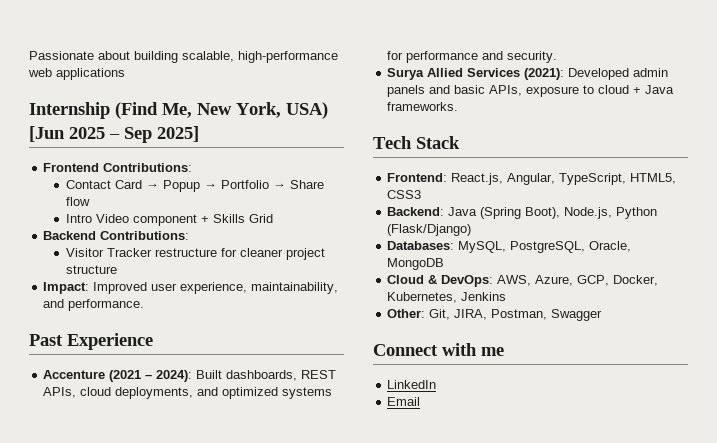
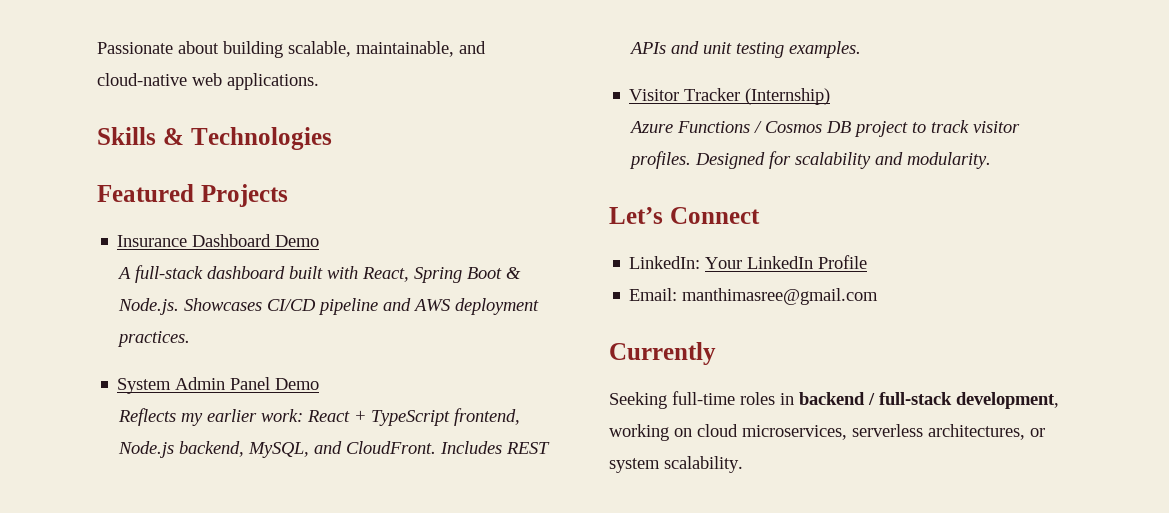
- Passionate about building scalable, high-performance web applications
- Internship (Find Me, New York, USA) [Jun 2025 – Sep 2025]
- Frontend Contributions:
- Contact Card → Popup → Portfolio → Share flow
- Intro Video component + Skills Grid
- Backend Contributions:
- Visitor Tracker restructure for cleaner project structure
- Impact: Improved user experience, maintainability, and performance.
- Past Experience
- Accenture (2021 – 2024): Built dashboards, REST APIs, cloud deployments, and optimized systems for performance and security.
- Surya Allied Services (2021): Developed admin panels and basic APIs, exposure to cloud + Java frameworks.
- Tech Stack
- Frontend: React.js, Angular, TypeScript, HTML5, CSS3
- Backend: Java (Spring Boot), Node.js, Python (Flask/Django)
- Databases: MySQL, PostgreSQL, Oracle, MongoDB
- Cloud & DevOps: AWS, Azure, GCP, Docker, Kubernetes, Jenkins
- Other: Git, JIRA, Postman, Swagger
- Connect with me
- LinkedIn
- Email
+ Passionate about building scalable, maintainable, and cloud-native web applications.
+ Skills & Technologies
+ Featured Projects
+ Insurance Dashboard Demo
+ A full-stack dashboard built with React, Spring Boot & Node.js. Showcases CI/CD pipeline and AWS deployment practices.
+ System Admin Panel Demo
+ Reflects my earlier work: React + TypeScript frontend, Node.js backend, MySQL, and CloudFront. Includes REST APIs and unit testing examples.
+ Visitor Tracker (Internship)
+ Azure Functions / Cosmos DB project to track visitor profiles. Designed for scalability and modularity.
+ Let’s Connect
+ LinkedIn: Your LinkedIn Profile
+ Email: manthimasree@gmail.com
+ Currently
+ Seeking full-time roles in backend / full-stack development, working on cloud microservices, serverless architectures, or system scalability.

